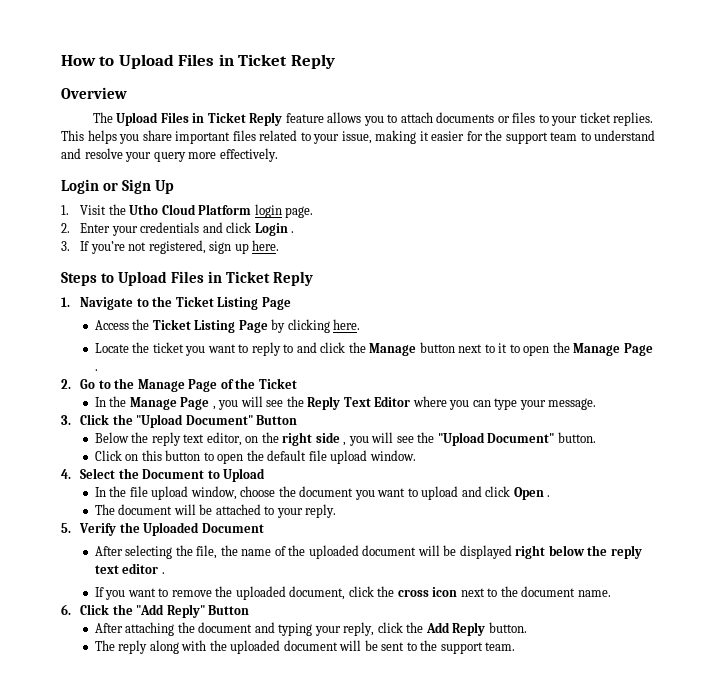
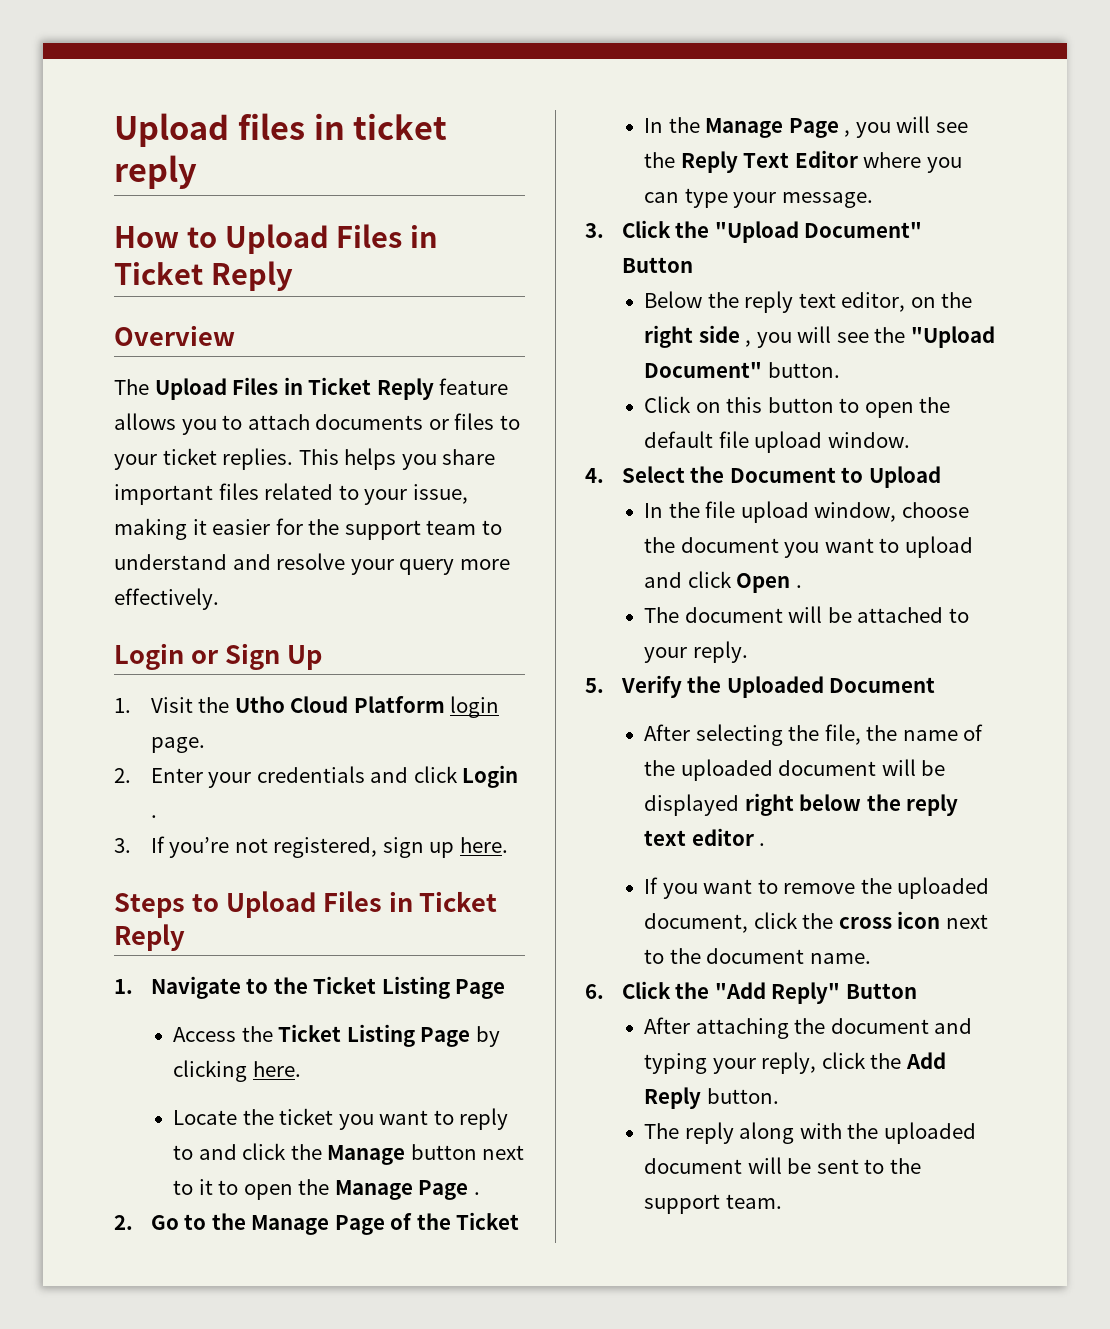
+ Upload files in ticket reply

